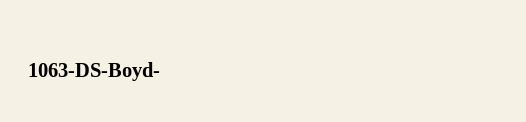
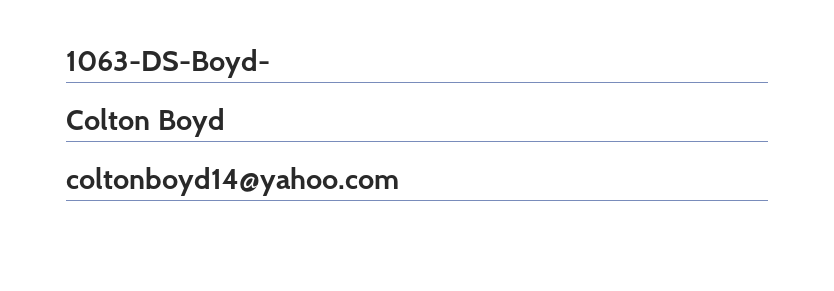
+ Colton Boyd
+ coltonboyd14@yahoo.com

